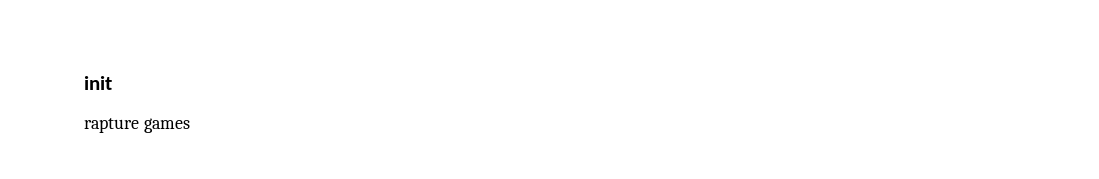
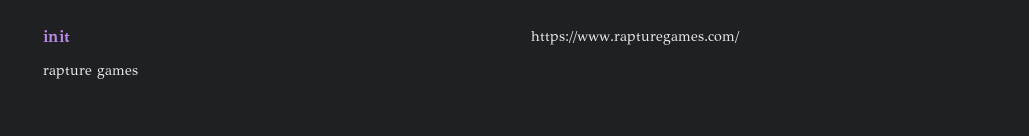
+ https://www.rapturegames.com/

